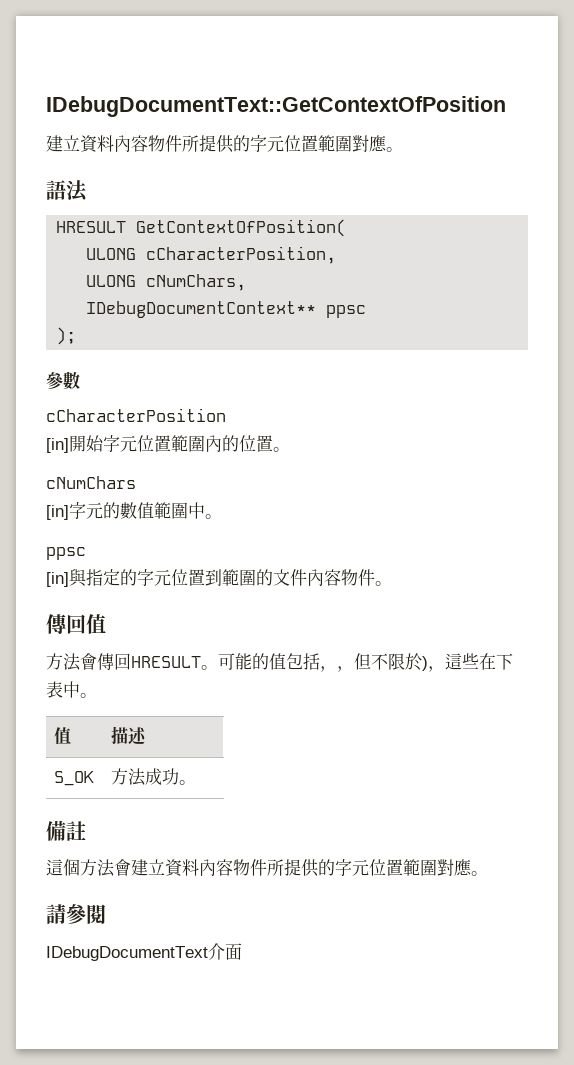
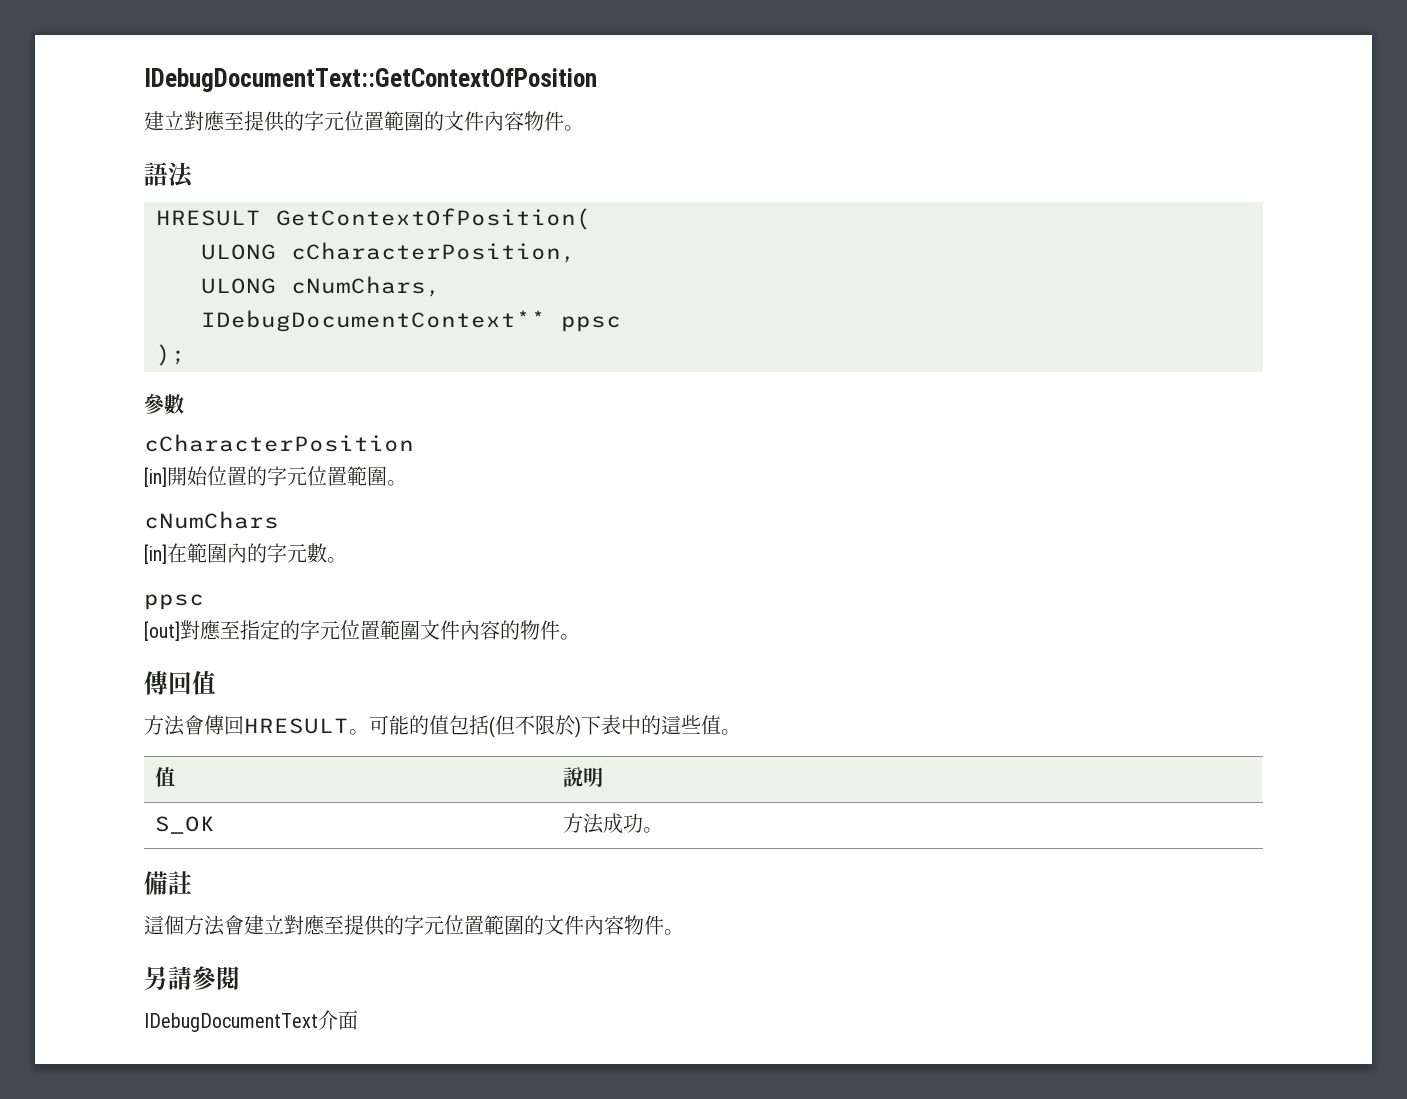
  IDebugDocumentText::GetContextOfPosition
- 建立資料內容物件所提供的字元位置範圍對應。
+ 建立對應至提供的字元位置範圍的文件內容物件。
- [in]開始字元位置範圍內的位置。
+ [in]開始位置的字元位置範圍。
- [in]字元的數值範圍中。
+ [in]在範圍內的字元數。
- [in]與指定的字元位置到範圍的文件內容物件。
+ [out]對應至指定的字元位置範圍文件內容的物件。
- 可能的值包括，，但不限於)，這些在下表中。
+ 可能的值包括(但不限於)下表中的這些值。
- 值 | 描述
+ 值 | 說明
- 這個方法會建立資料內容物件所提供的字元位置範圍對應。
- 請參閱
+ 這個方法會建立對應至提供的字元位置範圍的文件內容物件。
+ 另請參閱

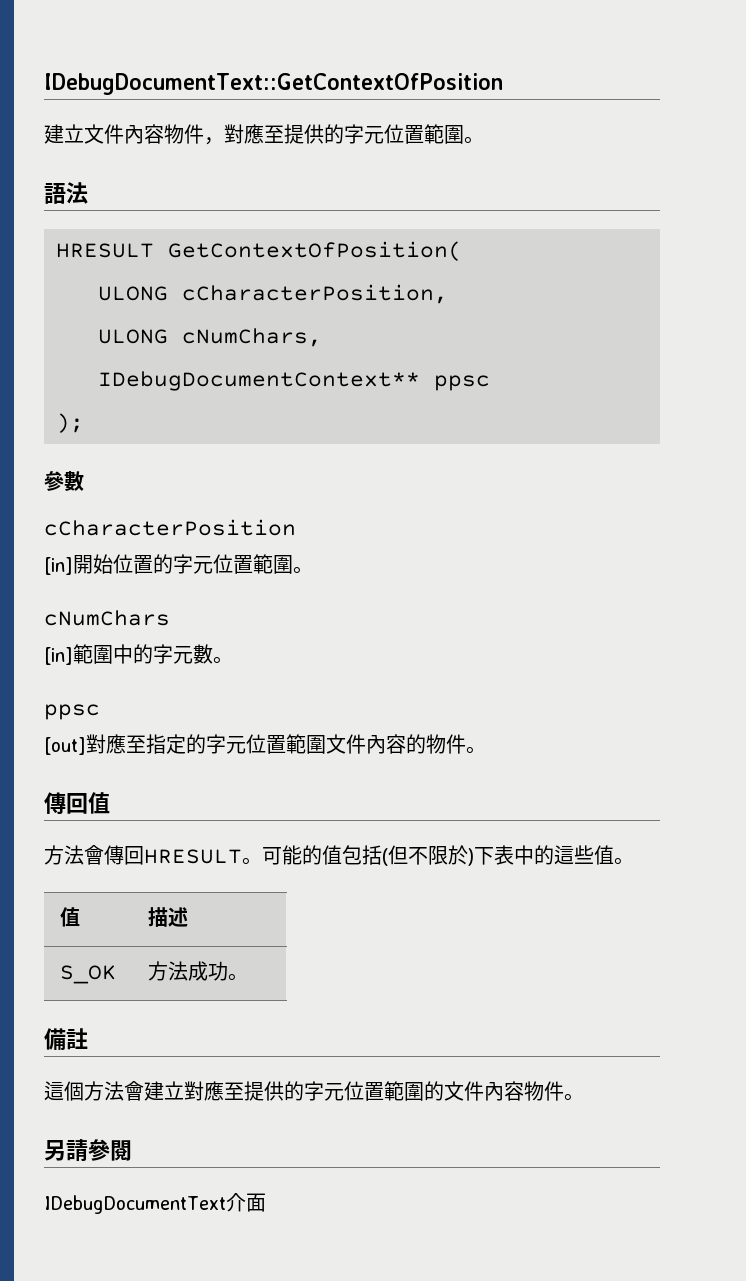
  IDebugDocumentText::GetContextOfPosition
- 建立對應至提供的字元位置範圍的文件內容物件。
+ 建立文件內容物件，對應至提供的字元位置範圍。
- [in]在範圍內的字元數。
+ [in]範圍中的字元數。
- 值 | 說明
+ 值 | 描述

